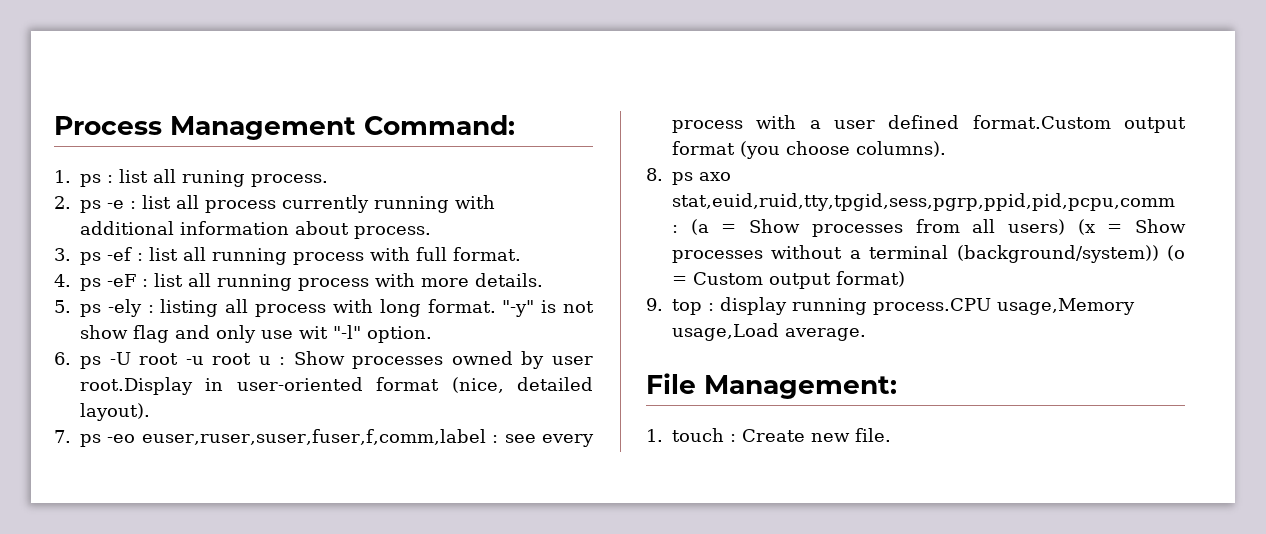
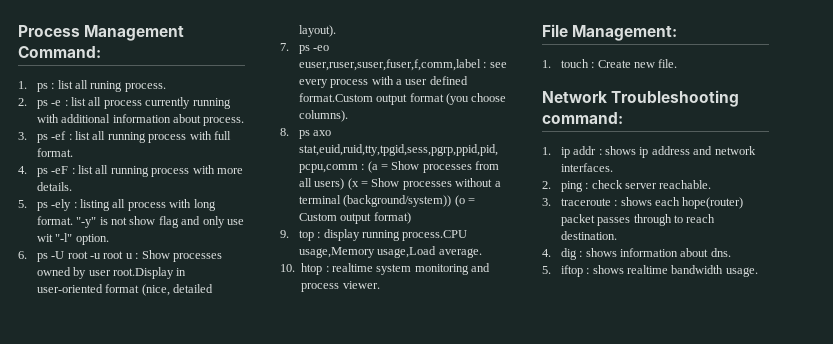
+ 10. htop : realtime system monitoring and process viewer.
+ Network Troubleshooting command:
+ 1. ip addr : shows ip address and network interfaces.
+ 2. ping : check server reachable.
+ 3. traceroute : shows each hope(router) packet passes through to reach destination.
+ 4. dig : shows information about dns.
+ 5. iftop : shows realtime bandwidth usage.

